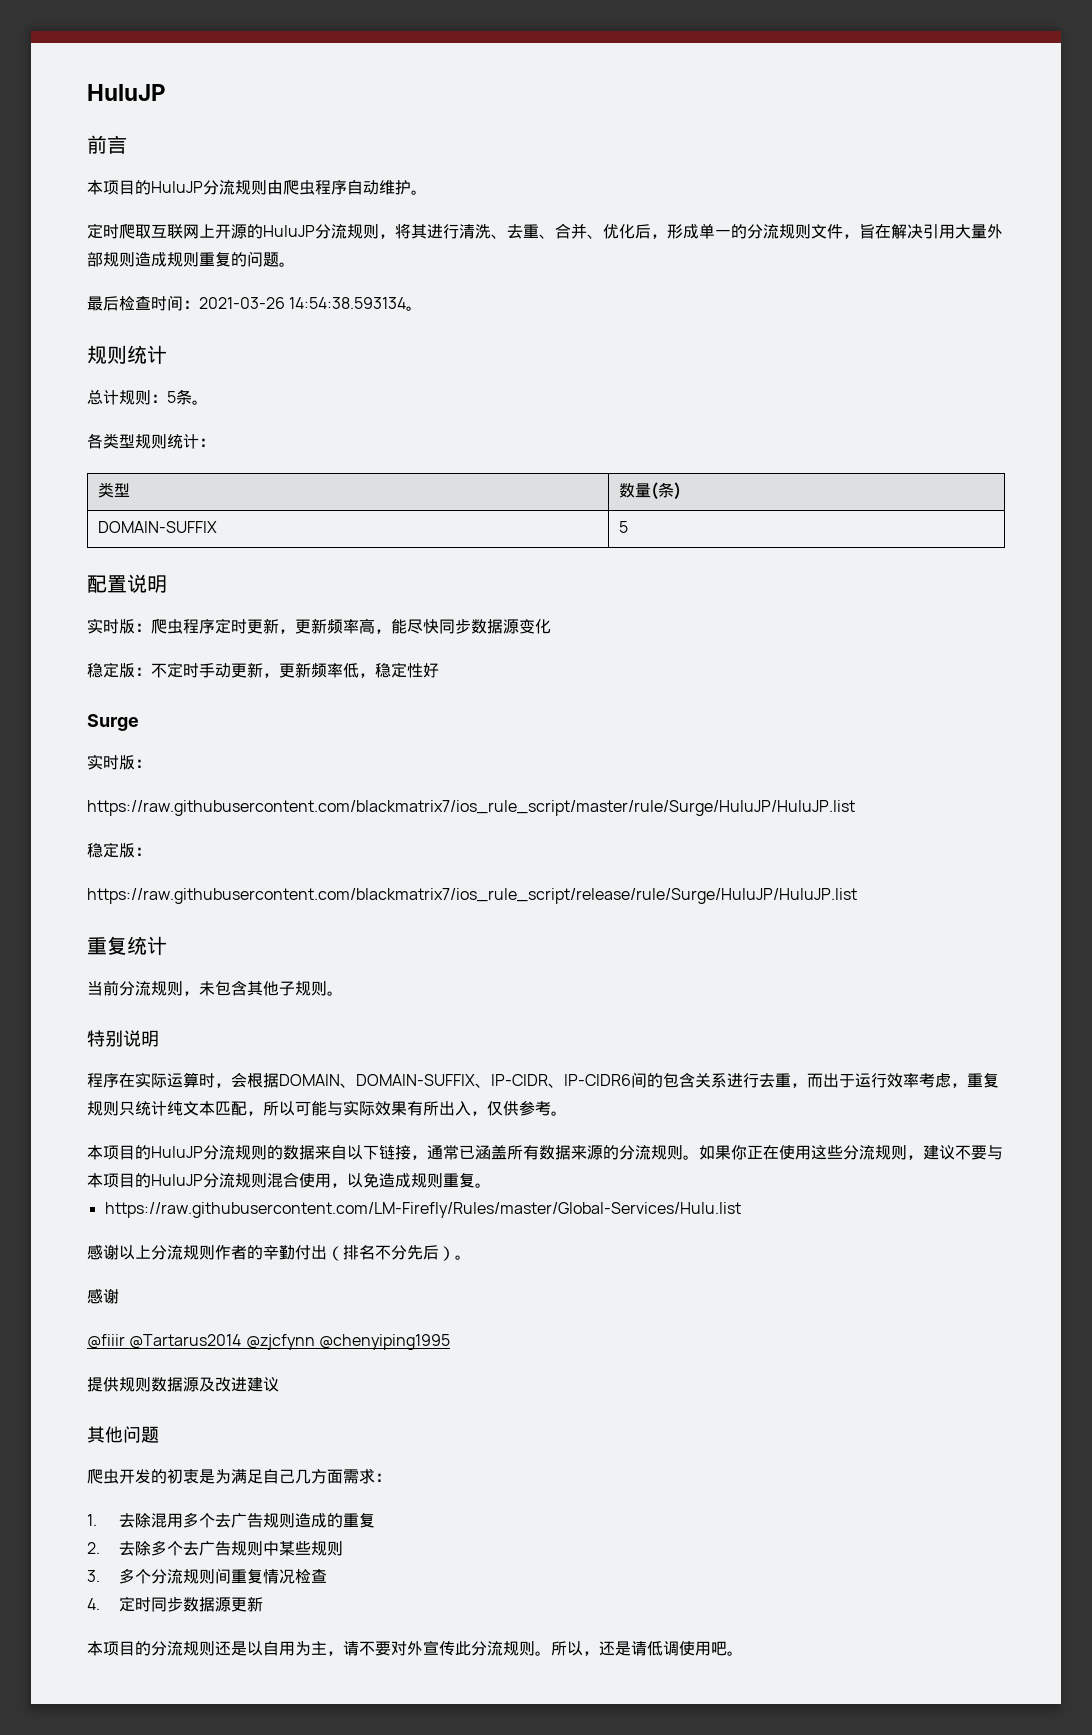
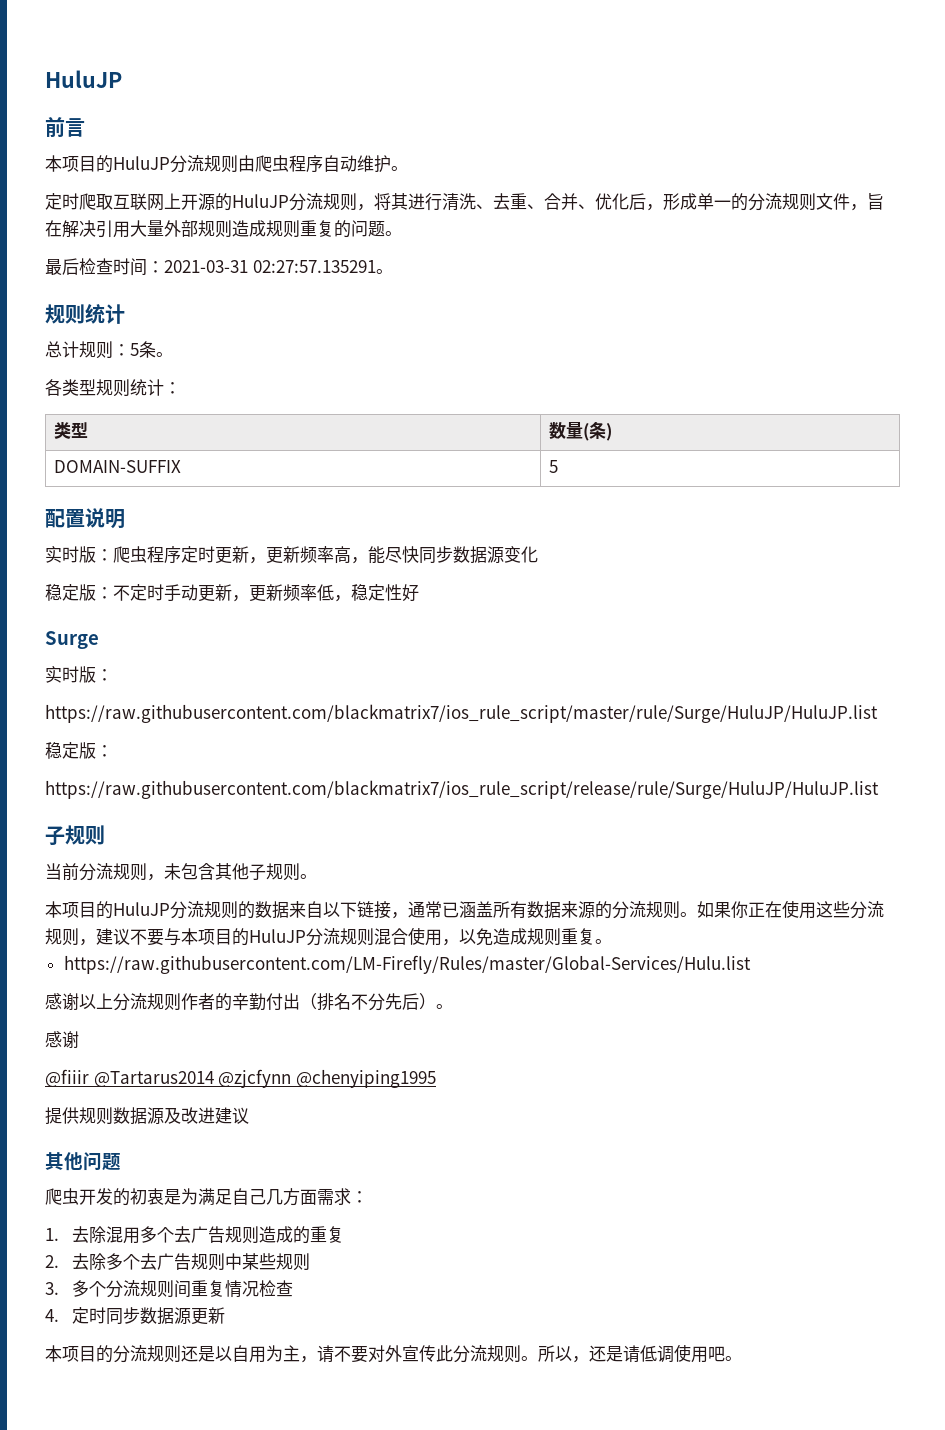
- 最后检查时间：2021-03-26 14:54:38.593134。
+ 最后检查时间：2021-03-31 02:27:57.135291。
  https://raw.githubusercontent.com/blackmatrix7/ios_rule_script/release/rule/Surge/HuluJP/HuluJP.list
- 重复统计
+ 子规则
- 特别说明
- 程序在实际运算时，会根据DOMAIN、DOMAIN-SUFFIX、IP-CIDR、IP-CIDR6间的包含关系进行去重，而出于运行效率考虑，重复规则只统计纯文本匹配，所以可能与实际效果有所出入，仅供参考。

